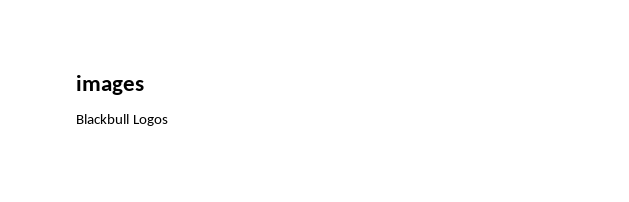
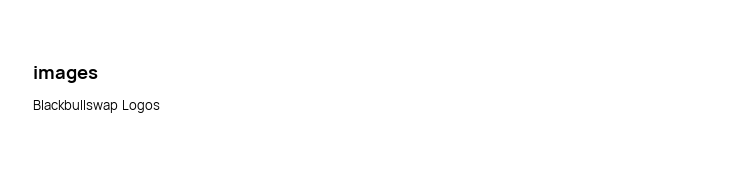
- Blackbull Logos
+ Blackbullswap Logos

